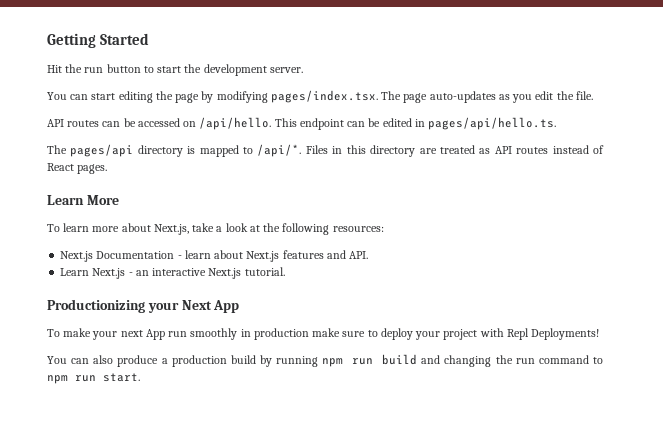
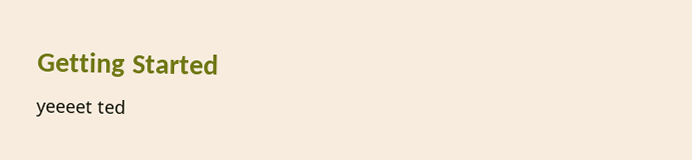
- Hit the run button to start the development server.
- You can start editing the page by modifying pages/index.tsx. The page auto-updates as you edit the file.
- API routes can be accessed on /api/hello. This endpoint can be edited in pages/api/hello.ts.
- The pages/api directory is mapped to /api/*. Files in this directory are treated as API routes instead of React pages.
- Learn More
- To learn more about Next.js, take a look at the following resources:
- Next.js Documentation - learn about Next.js features and API.
- Learn Next.js - an interactive Next.js tutorial.
- Productionizing your Next App
- To make your next App run smoothly in production make sure to deploy your project with Repl Deployments!
- You can also produce a production build by running npm run build and changing the run command to npm run start.
+ yeeeet ted

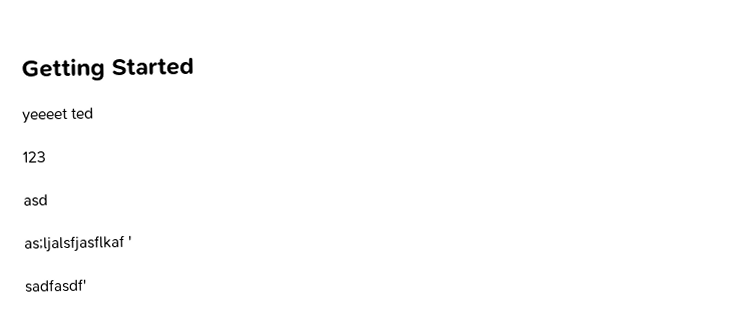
+ 123
+ asd
+ as;ljalsfjasflkaf '
+ sadfasdf'

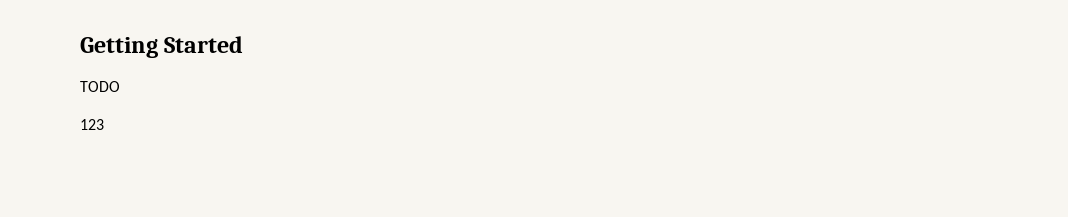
- yeeeet ted
+ TODO
- asd
- as;ljalsfjasflkaf '
- sadfasdf'

